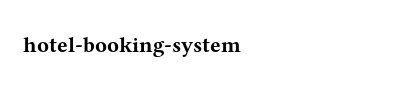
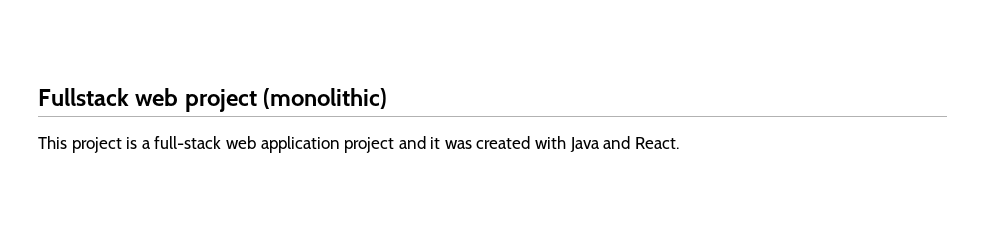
- hotel-booking-system
+ Fullstack web project (monolithic)
+ This project is a full-stack web application project and it was created with Java and React.

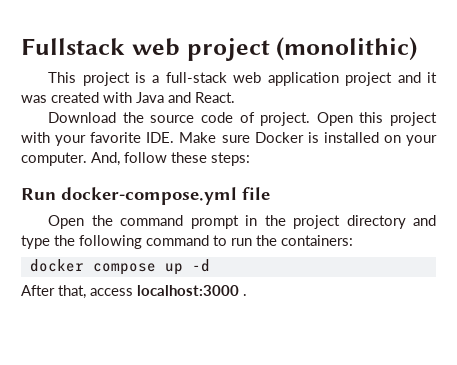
+ Download the source code of project. Open this project with your favorite IDE. Make sure Docker is installed on your computer. And, follow these steps:
+ Run docker-compose.yml file
+ Open the command prompt in the project directory and type the following command to run the containers:
+ docker compose up -d
+ After that, access localhost:3000 .

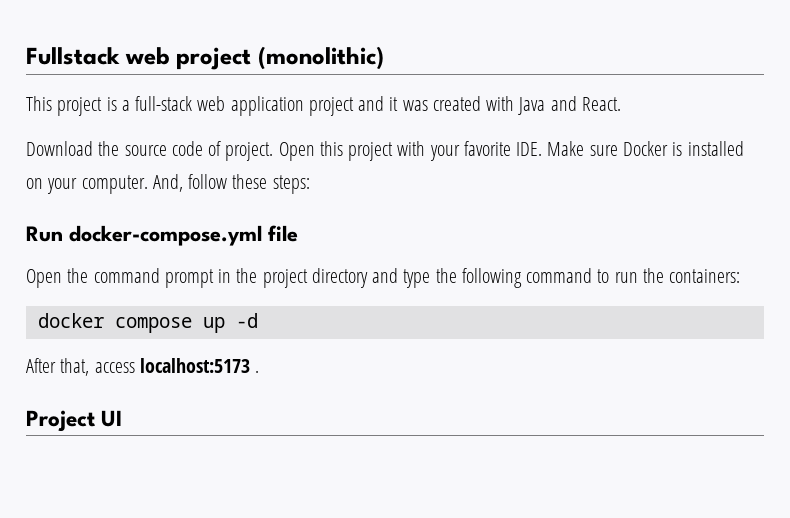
- After that, access localhost:3000 .
+ After that, access localhost:5173 .
+ Project UI

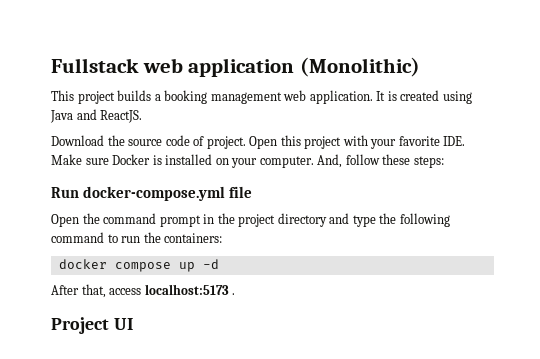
- Fullstack web project (monolithic)
+ Fullstack web application (Monolithic)
- This project is a full-stack web application project and it was created with Java and React.
+ This project builds a booking management web application. It is created using Java and ReactJS.

